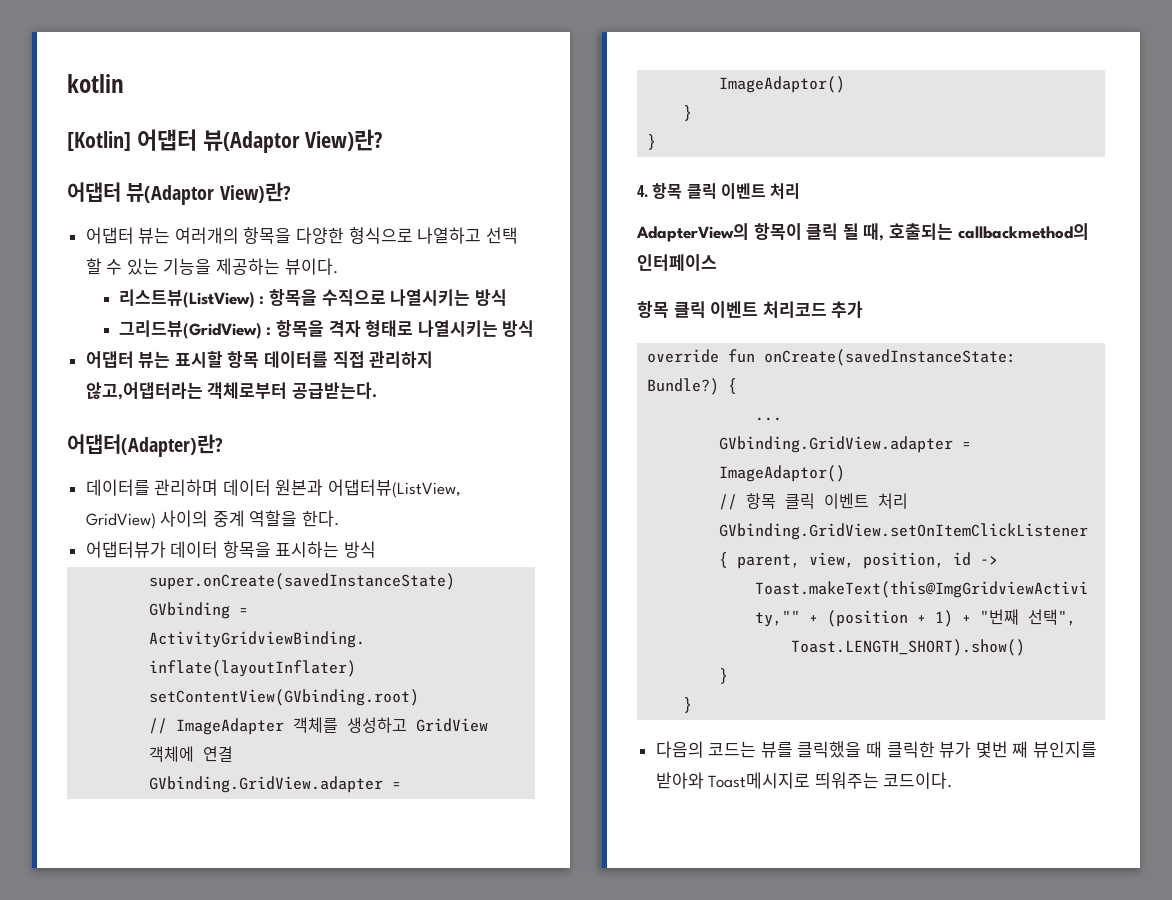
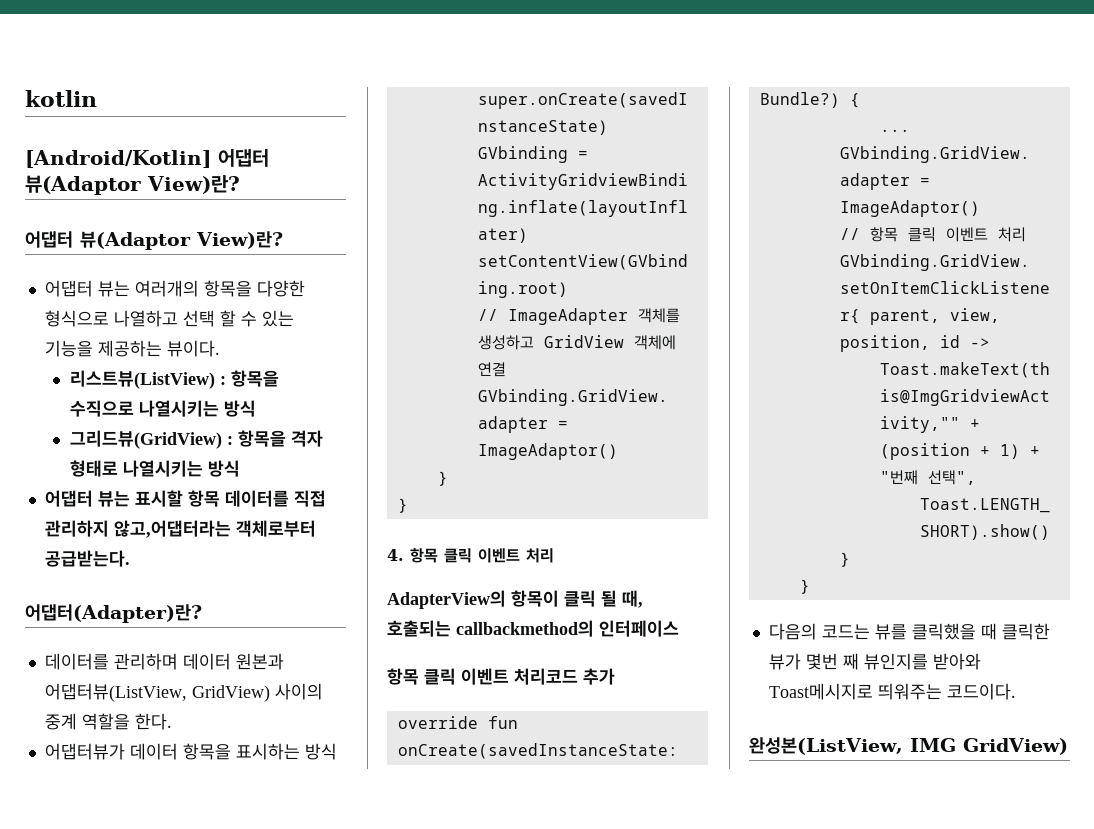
- [Kotlin] 어댑터 뷰(Adaptor View)란?
+ [Android/Kotlin] 어댑터 뷰(Adaptor View)란?
+ 완성본(ListView, IMG GridView)

